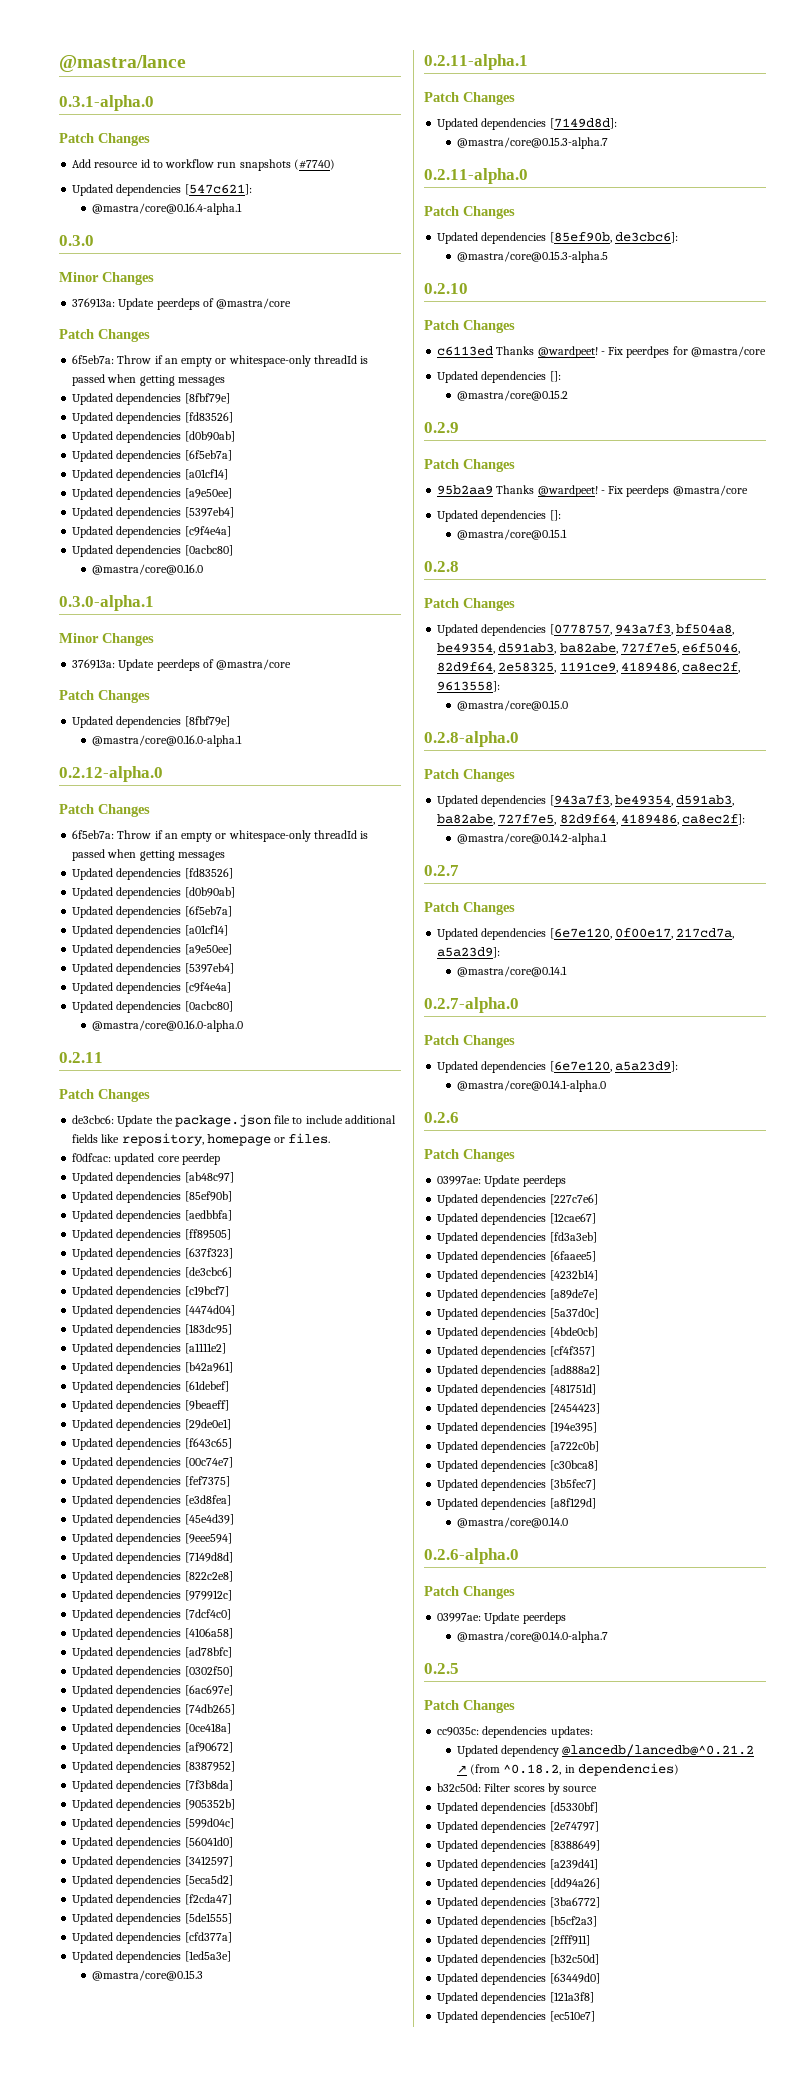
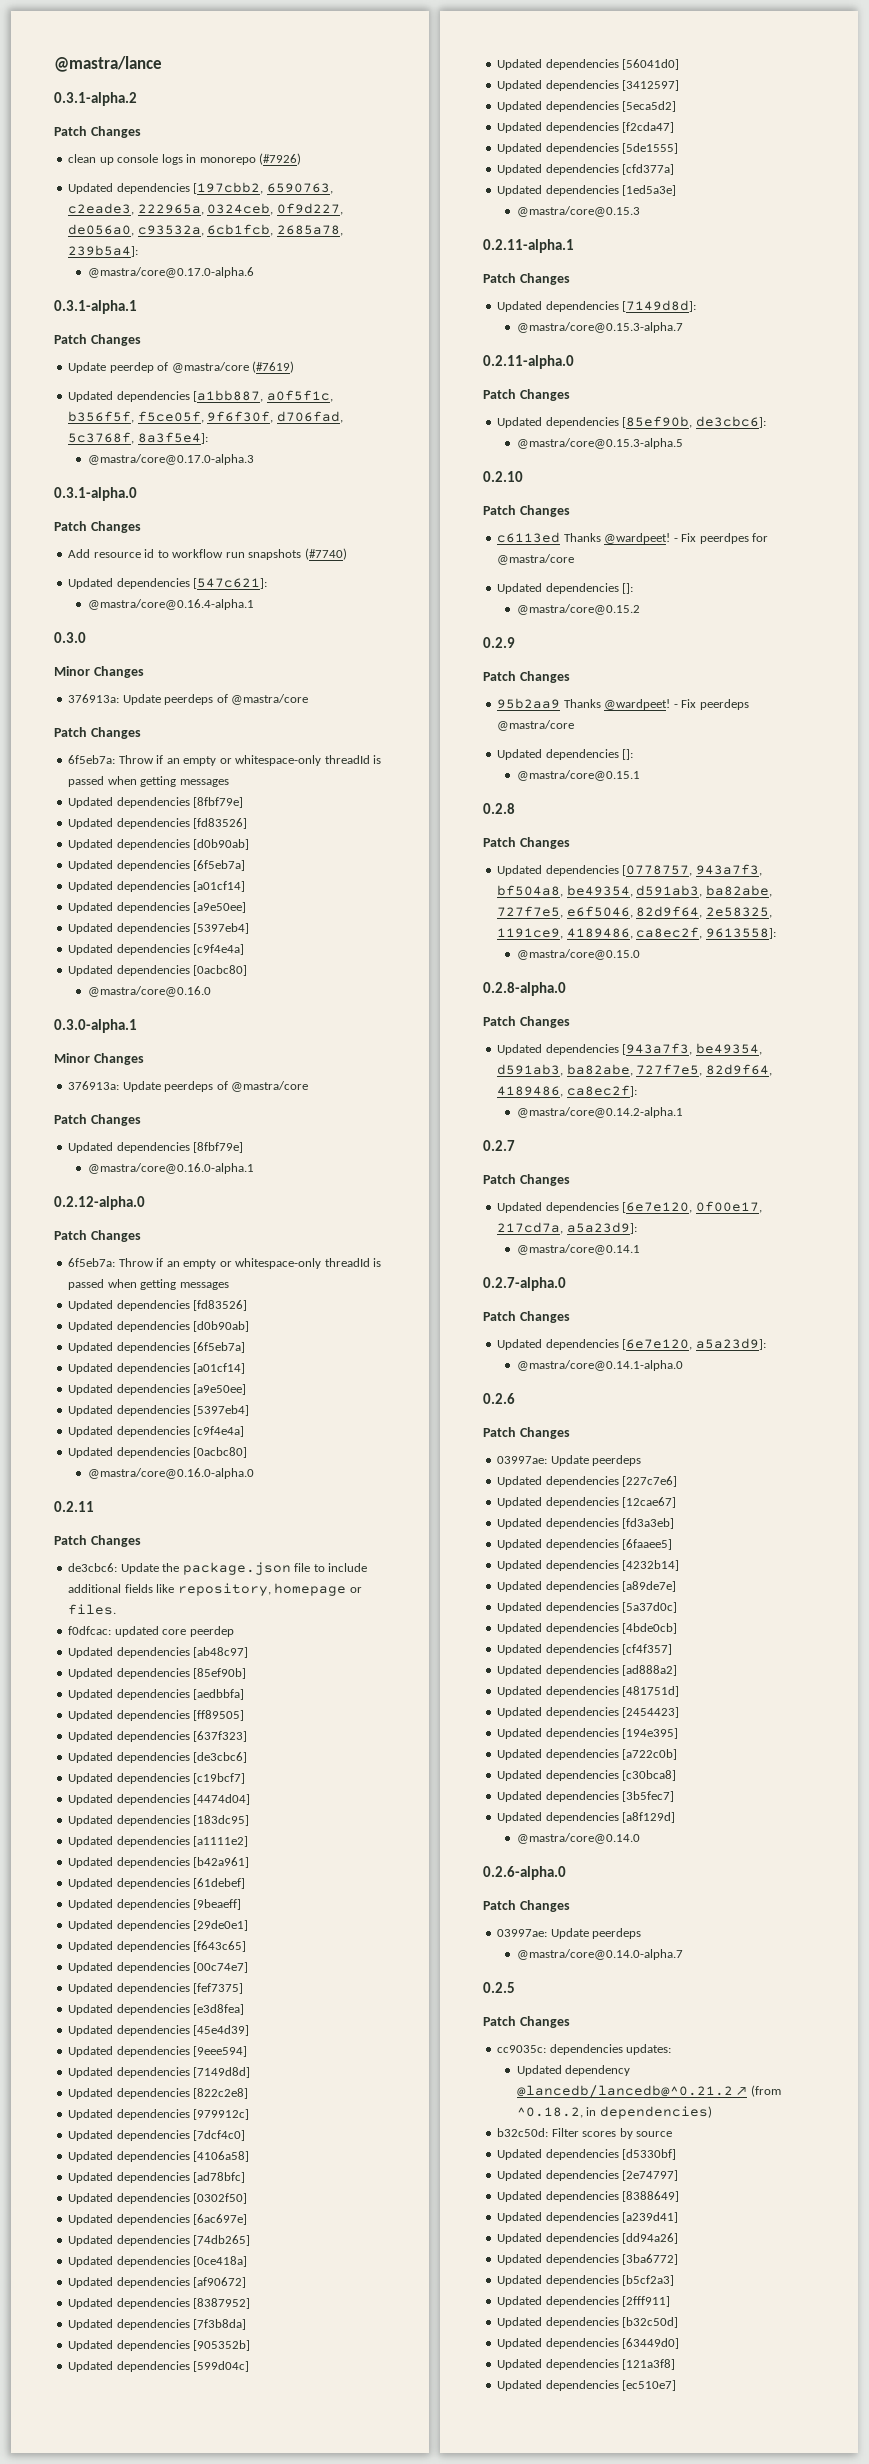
+ 0.3.1-alpha.2
+ Patch Changes
+ clean up console logs in monorepo (#7926)
+ Updated dependencies [197cbb2, 6590763, c2eade3, 222965a, 0324ceb, 0f9d227, de056a0, c93532a, 6cb1fcb, 2685a78, 239b5a4]:
+ @mastra/core@0.17.0-alpha.6
+ 0.3.1-alpha.1
+ Patch Changes
+ Update peerdep of @mastra/core (#7619)
+ Updated dependencies [a1bb887, a0f5f1c, b356f5f, f5ce05f, 9f6f30f, d706fad, 5c3768f, 8a3f5e4]:
+ @mastra/core@0.17.0-alpha.3

